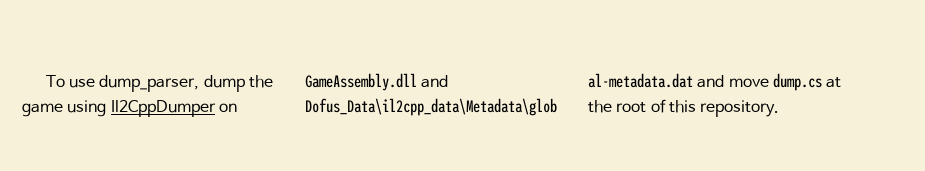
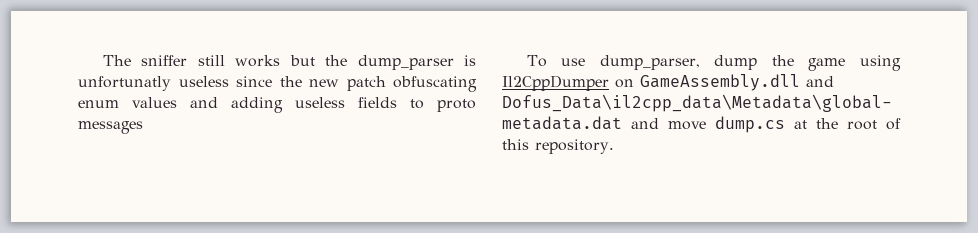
+ The sniffer still works but the dump_parser is unfortunatly useless since the new patch obfuscating enum values and adding useless fields to proto messages

